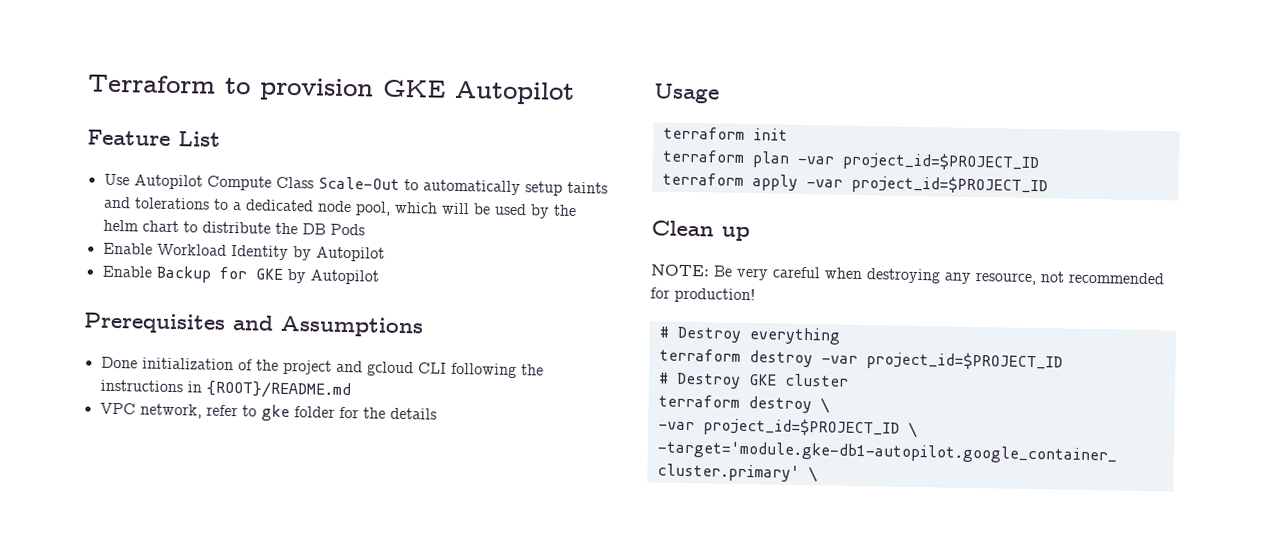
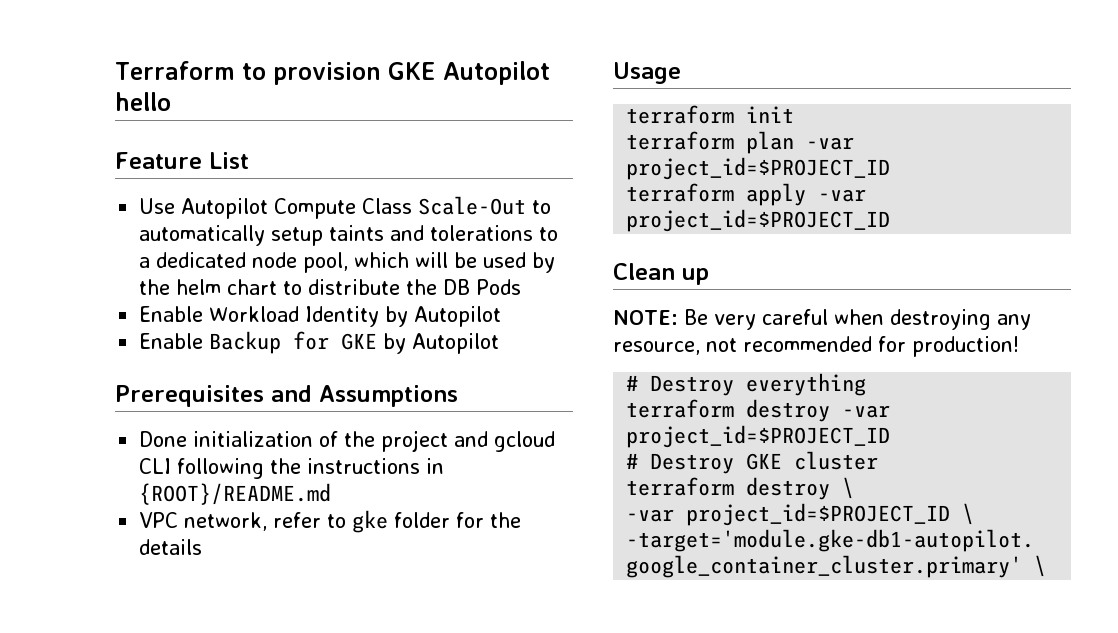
- Terraform to provision GKE Autopilot
+ Terraform to provision GKE Autopilot hello

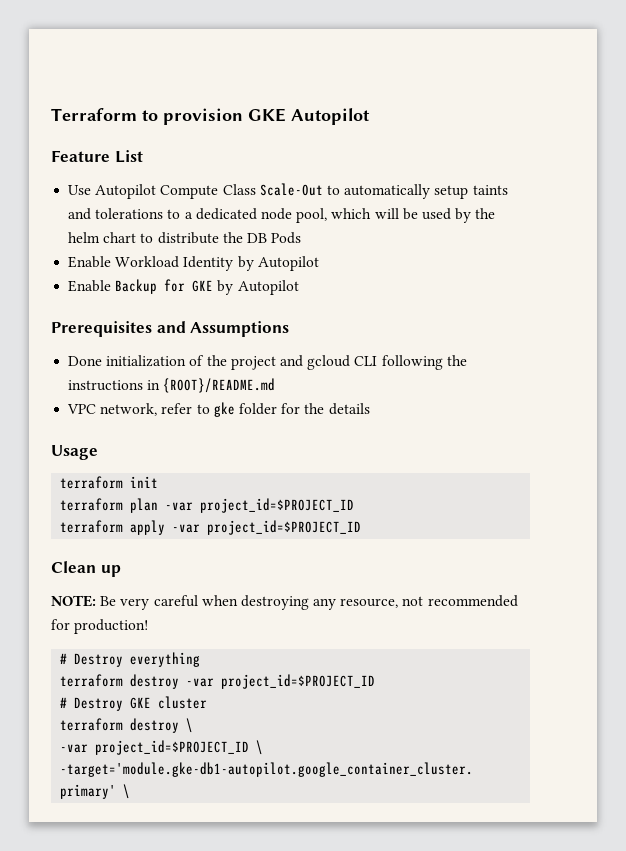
- Terraform to provision GKE Autopilot hello
+ Terraform to provision GKE Autopilot

